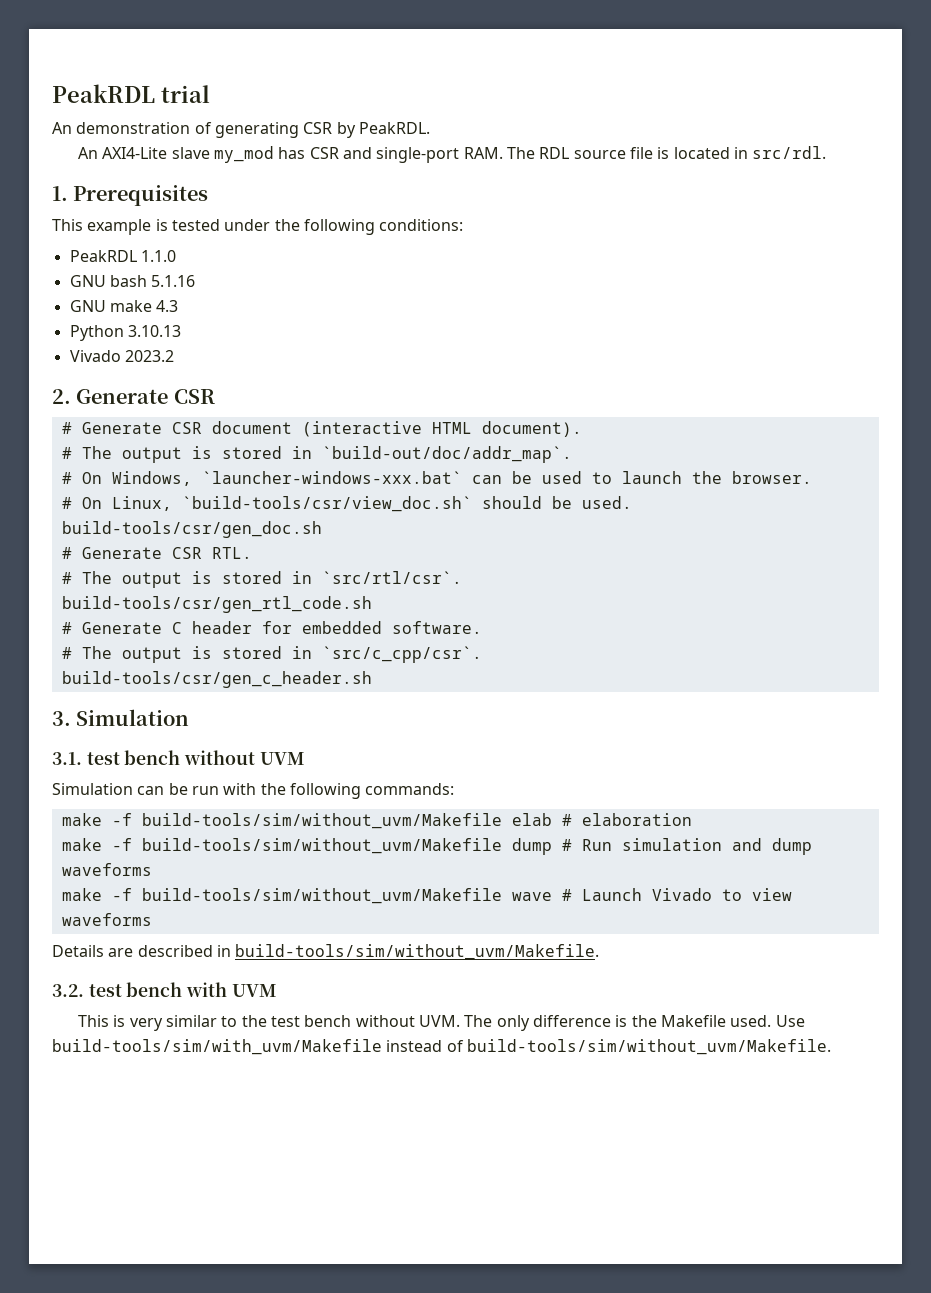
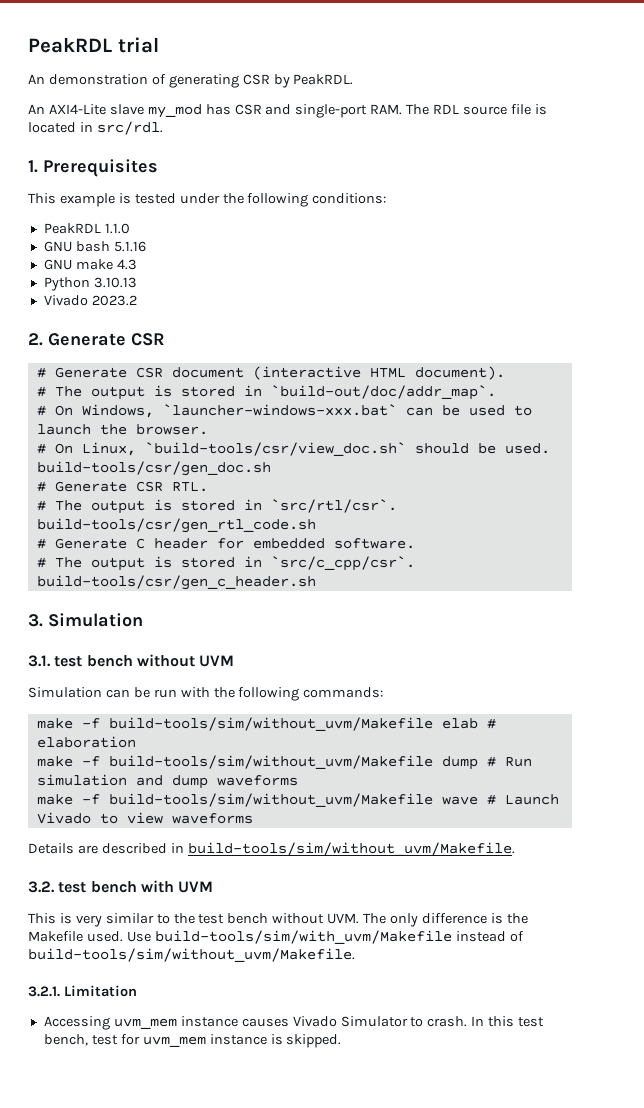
+ 3.2.1. Limitation
+ Accessing uvm_mem instance causes Vivado Simulator to crash. In this test bench, test for uvm_mem instance is skipped.

